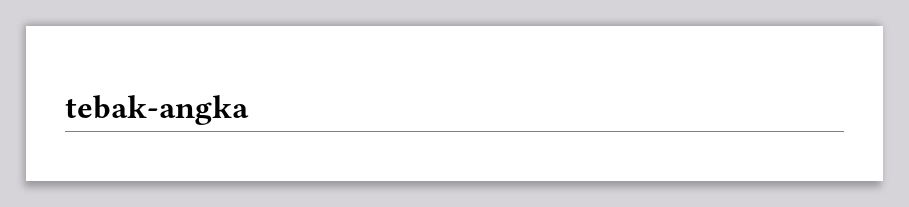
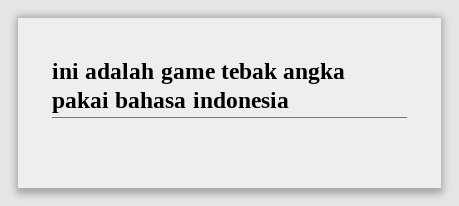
- tebak-angka
+ ini adalah game tebak angka pakai bahasa indonesia

